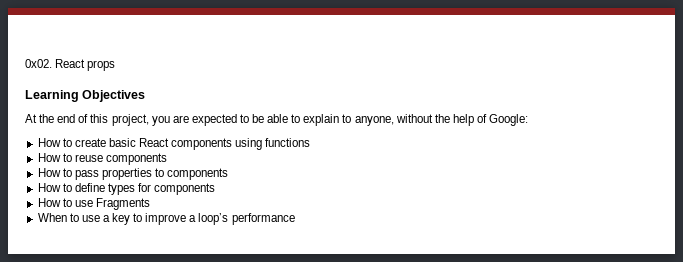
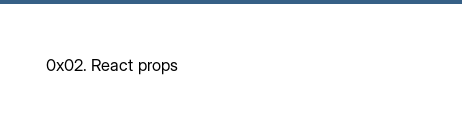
- Learning Objectives
- At the end of this project, you are expected to be able to explain to anyone, without the help of Google:
- How to create basic React components using functions
- How to reuse components
- How to pass properties to components
- How to define types for components
- How to use Fragments
- When to use a key to improve a loop’s performance

